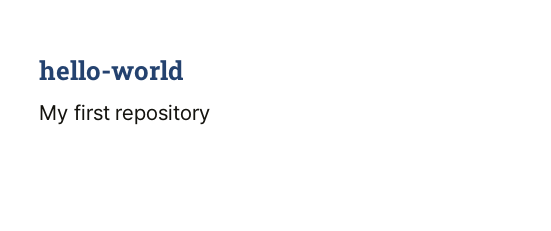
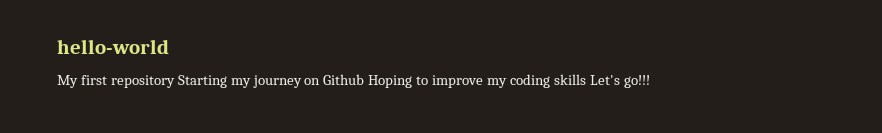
- My first repository
+ My first repository Starting my journey on Github Hoping to improve my coding skills Let's go!!!

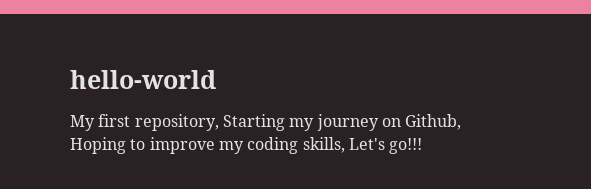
- My first repository Starting my journey on Github Hoping to improve my coding skills Let's go!!!
+ My first repository, Starting my journey on Github, Hoping to improve my coding skills, Let's go!!!

